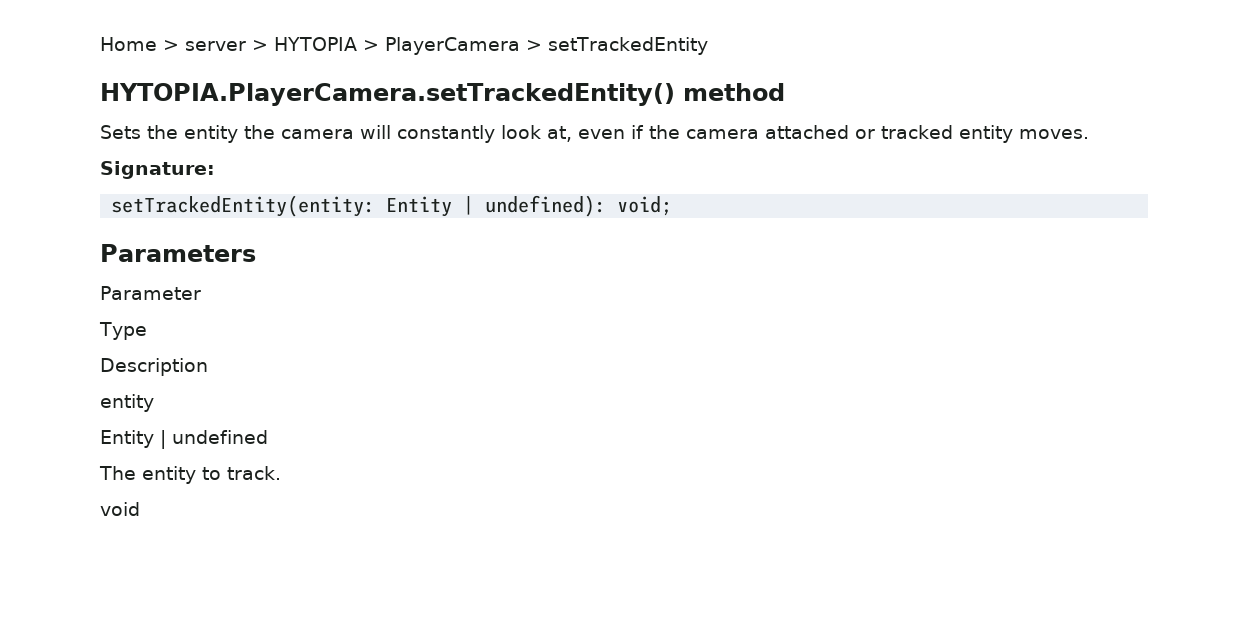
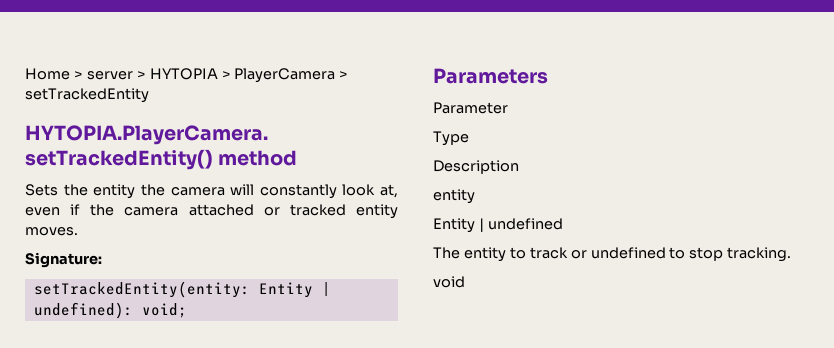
- The entity to track.
+ The entity to track or undefined to stop tracking.

